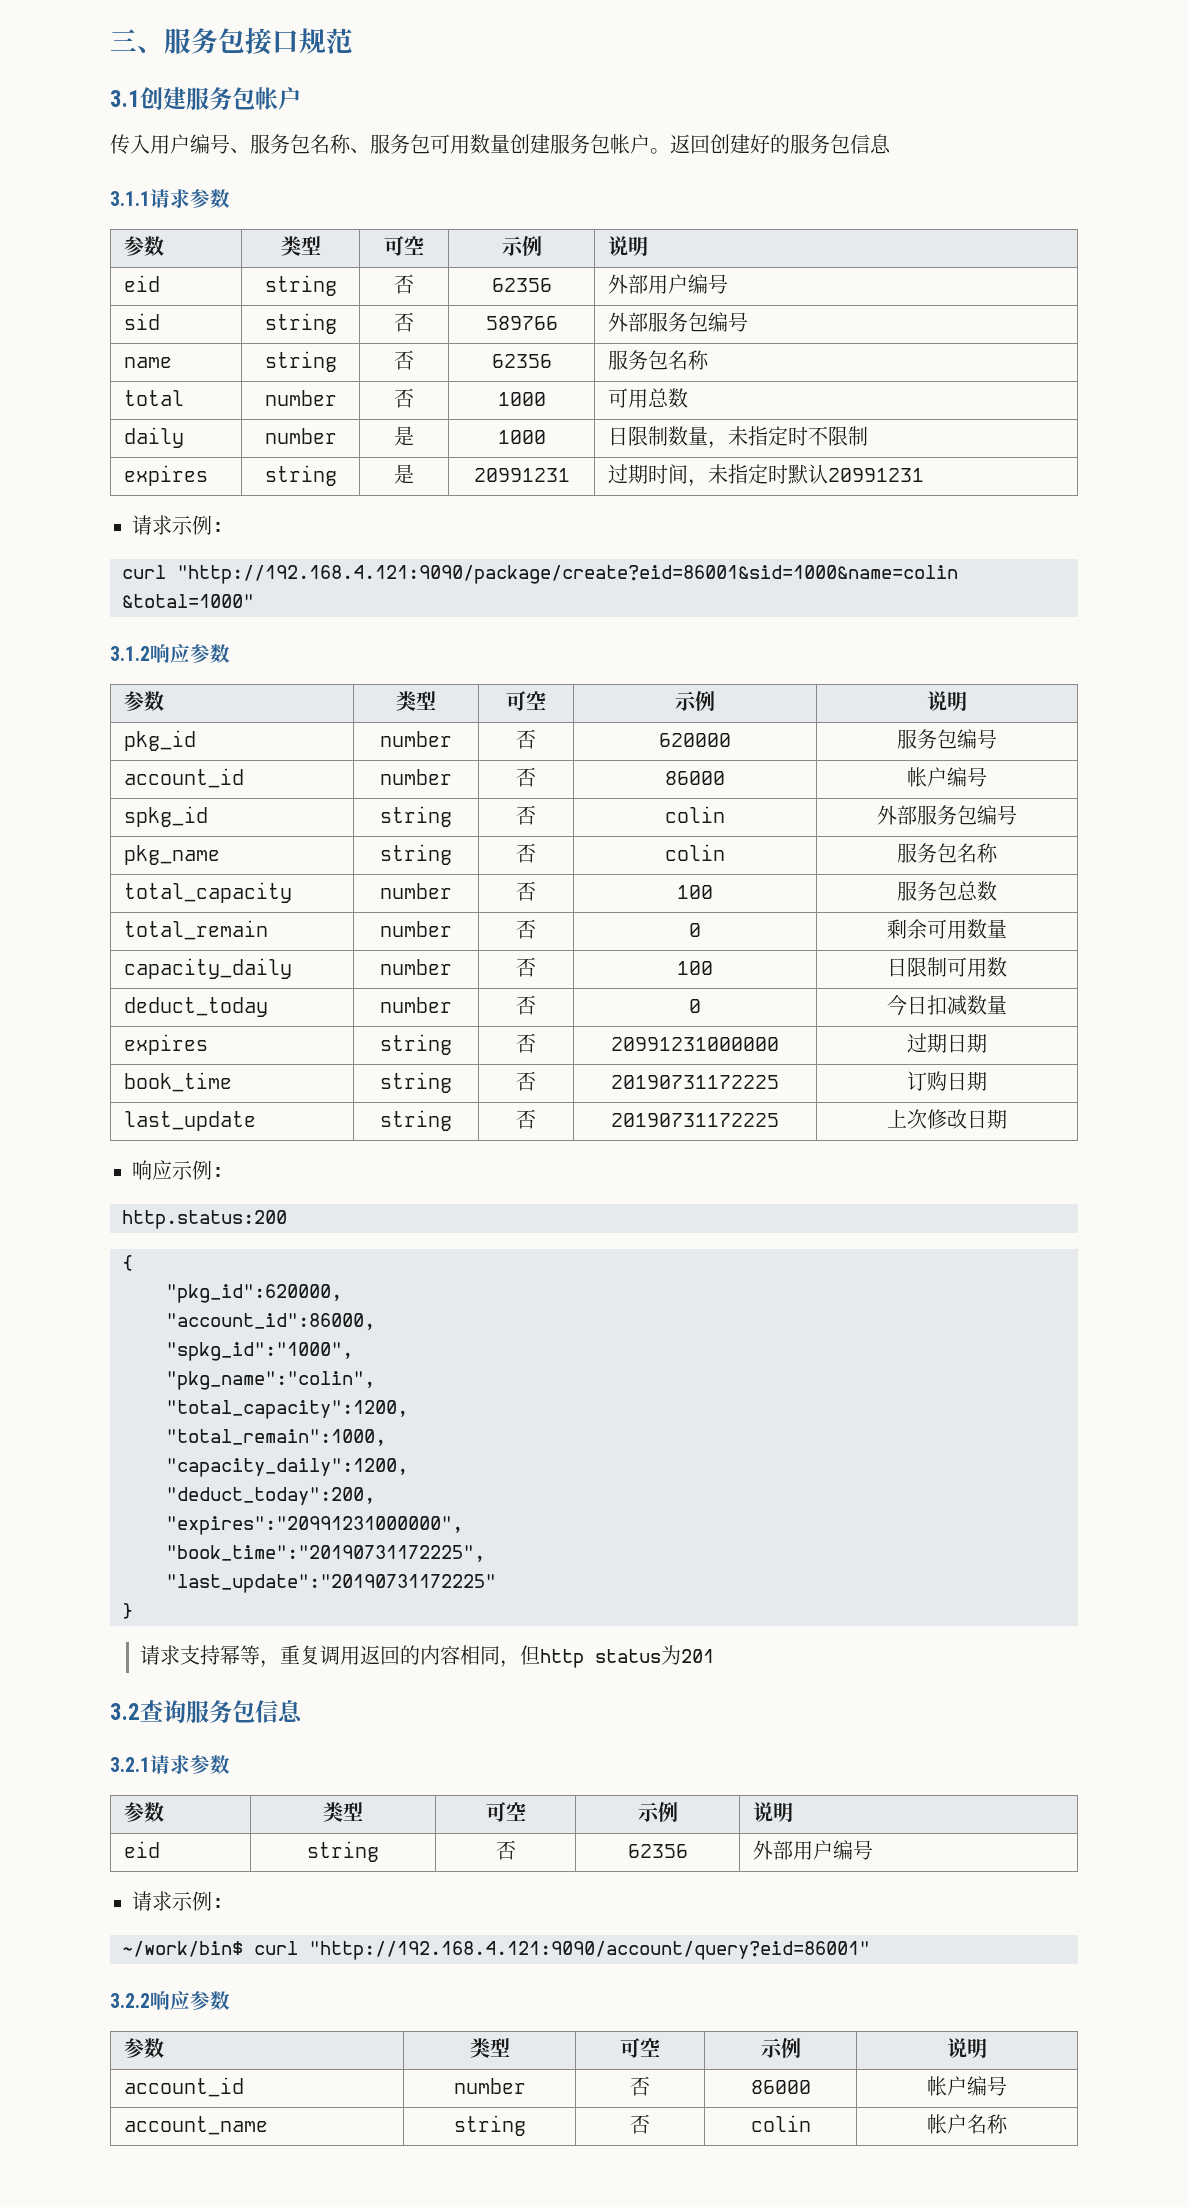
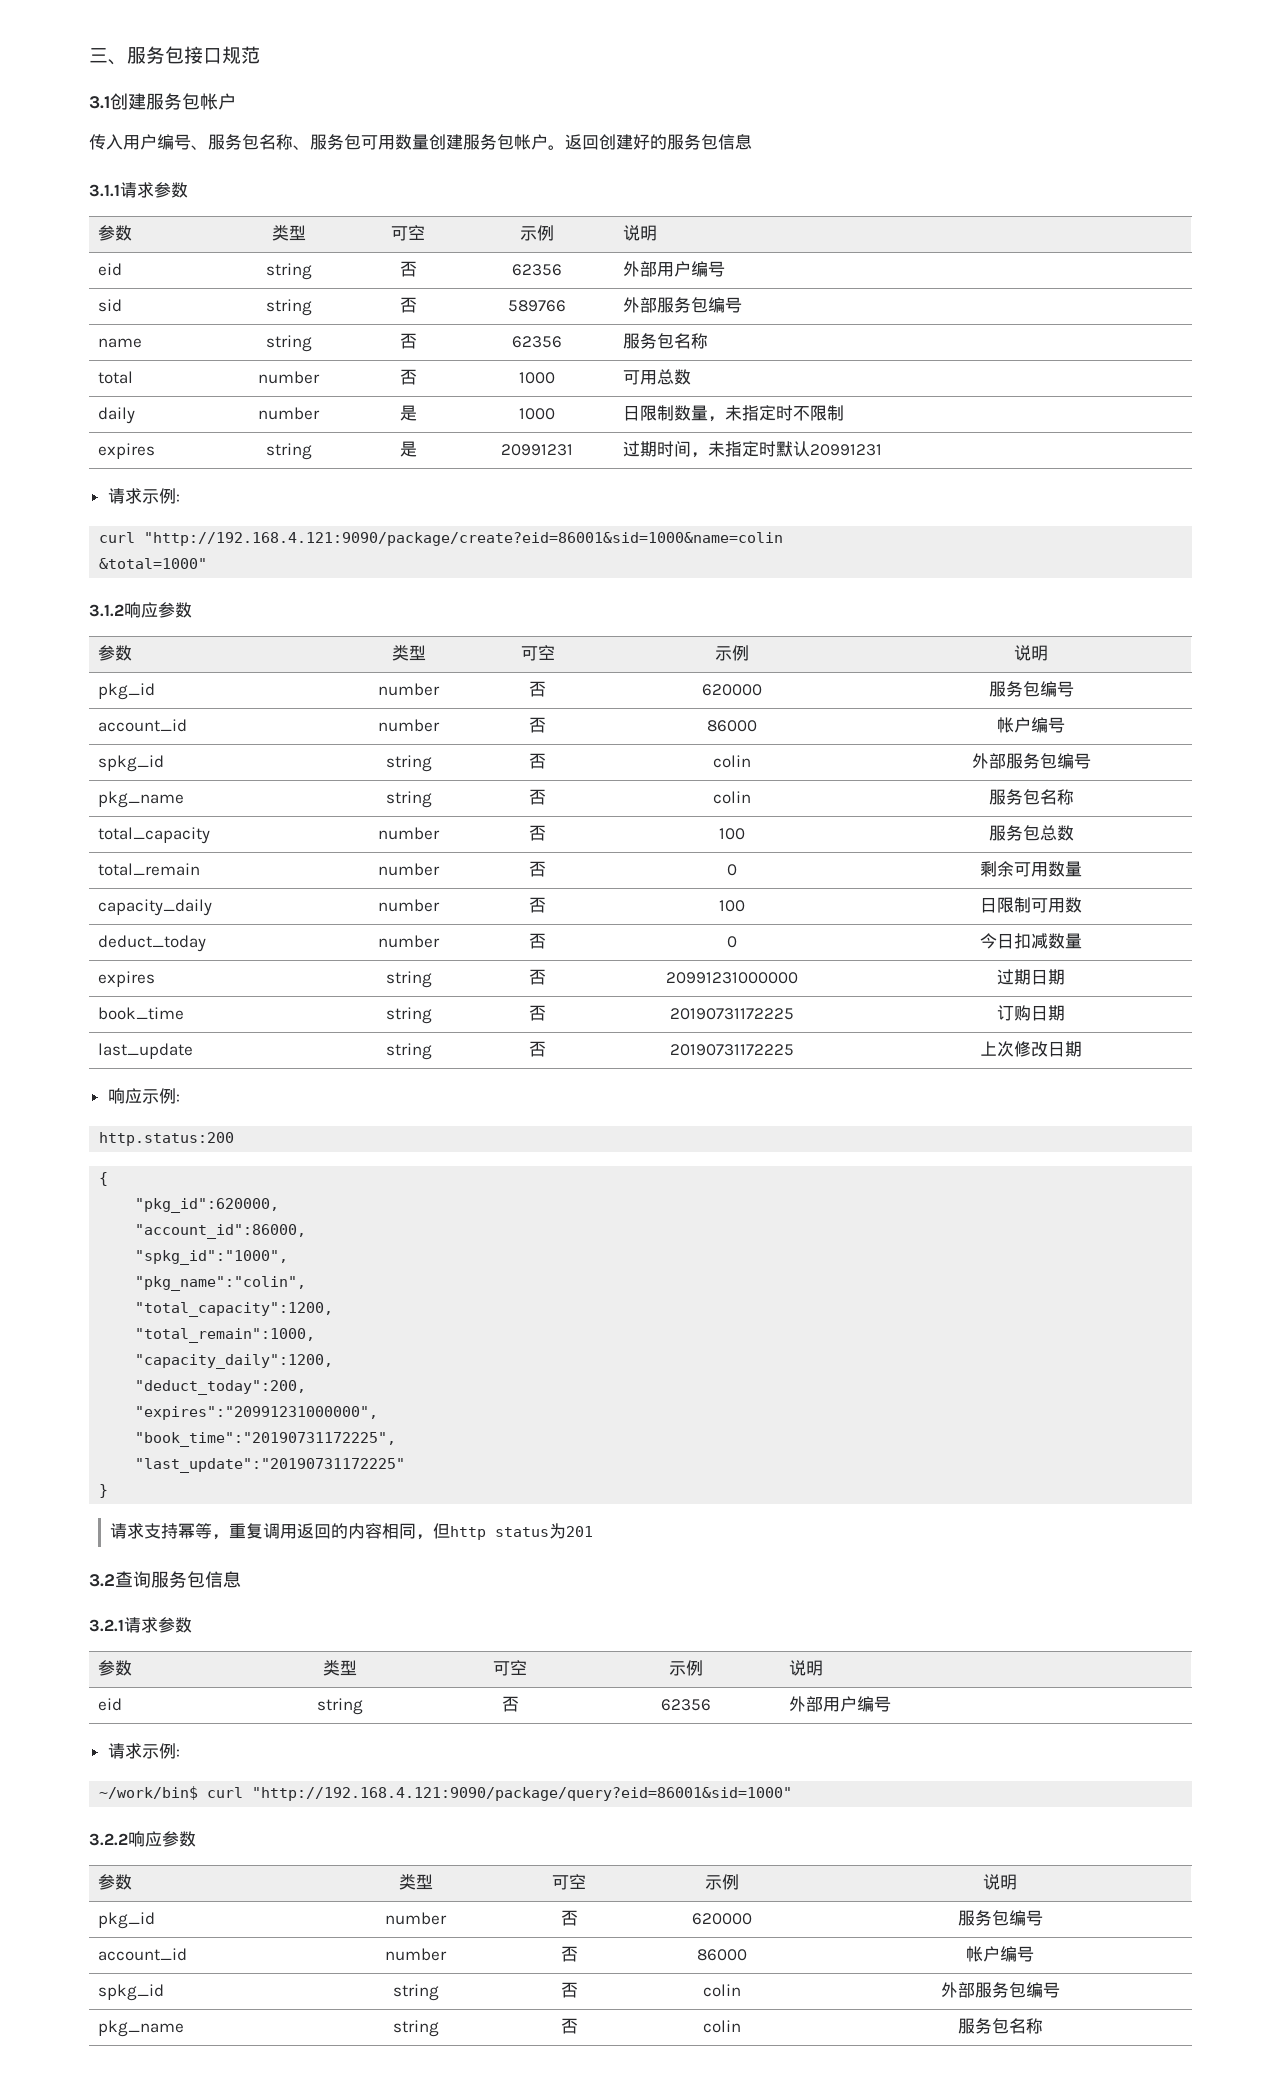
- ~/work/bin$ curl "http://192.168.4.121:9090/account/query?eid=86001"
+ ~/work/bin$ curl "http://192.168.4.121:9090/package/query?eid=86001&sid=1000"
  3.2.2响应参数
  参数 | 类型 | 可空 | 示例 | 说明
+ pkg_id | number | 否 | 620000 | 服务包编号
  account_id | number | 否 | 86000 | 帐户编号
- account_name | string | 否 | colin | 帐户名称
+ spkg_id | string | 否 | colin | 外部服务包编号
+ pkg_name | string | 否 | colin | 服务包名称

